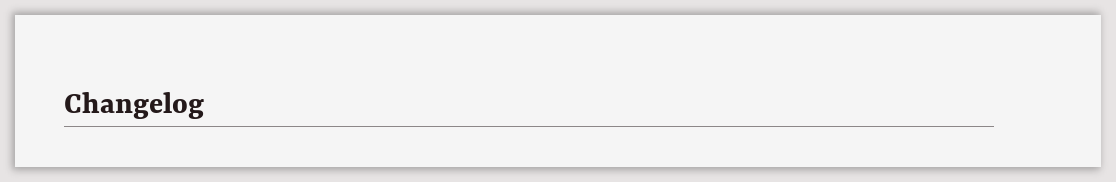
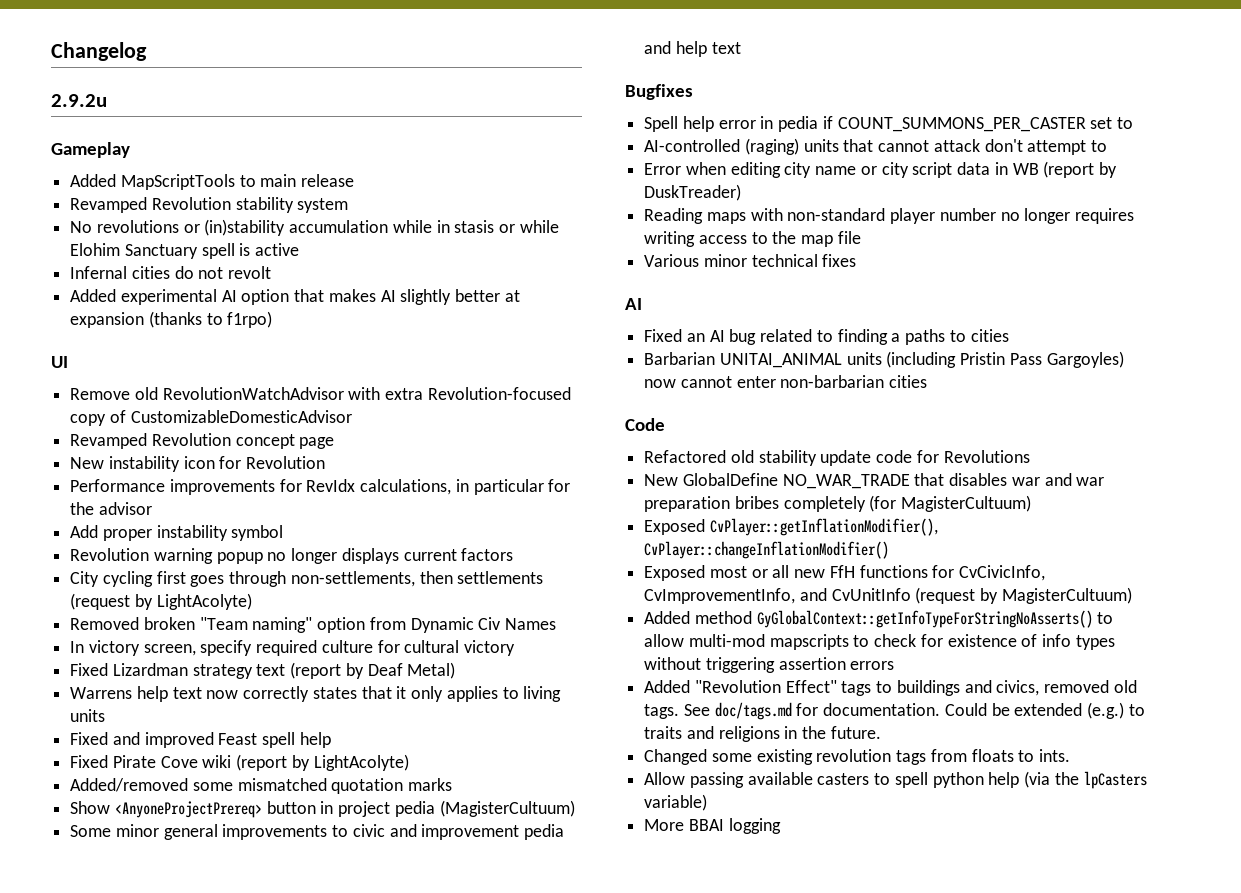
+ 2.9.2u
+ Gameplay
+ Added MapScriptTools to main release
+ Revamped Revolution stability system
+ No revolutions or (in)stability accumulation while in stasis or while Elohim Sanctuary spell is active
+ Infernal cities do not revolt
+ Added experimental AI option that makes AI slightly better at expansion (thanks to f1rpo)
+ UI
+ Remove old RevolutionWatchAdvisor with extra Revolution-focused copy of CustomizableDomesticAdvisor
+ Revamped Revolution concept page
+ New instability icon for Revolution
+ Performance improvements for RevIdx calculations, in particular for the advisor
+ Add proper instability symbol
+ Revolution warning popup no longer displays current factors
+ City cycling first goes through non-settlements, then settlements (request by LightAcolyte)
+ Removed broken "Team naming" option from Dynamic Civ Names
+ In victory screen, specify required culture for cultural victory
+ Fixed Lizardman strategy text (report by Deaf Metal)
+ Warrens help text now correctly states that it only applies to living units
+ Fixed and improved Feast spell help
+ Fixed Pirate Cove wiki (report by LightAcolyte)
+ Added/removed some mismatched quotation marks
+ Show <AnyoneProjectPrereq> button in project pedia (MagisterCultuum)
+ Some minor general improvements to civic and improvement pedia and help text
+ Bugfixes
+ Spell help error in pedia if COUNT_SUMMONS_PER_CASTER set to
+ AI-controlled (raging) units that cannot attack don't attempt to
+ Error when editing city name or city script data in WB (report by DuskTreader)
+ Reading maps with non-standard player number no longer requires writing access to the map file
+ Various minor technical fixes
+ AI
+ Fixed an AI bug related to finding a paths to cities
+ Barbarian UNITAI_ANIMAL units (including Pristin Pass Gargoyles) now cannot enter non-barbarian cities
+ Code
+ Refactored old stability update code for Revolutions
+ New GlobalDefine NO_WAR_TRADE that disables war and war preparation bribes completely (for MagisterCultuum)
+ Exposed CvPlayer::getInflationModifier(), CvPlayer::changeInflationModifier()
+ Exposed most or all new FfH functions for CvCivicInfo, CvImprovementInfo, and CvUnitInfo (request by MagisterCultuum)
+ Added method GyGlobalContext::getInfoTypeForStringNoAsserts() to allow multi-mod mapscripts to check for existence of info types without triggering assertion errors
+ Added "Revolution Effect" tags to buildings and civics, removed old tags. See doc/tags.md for documentation. Could be extended (e.g.) to traits and religions in the future.
+ Changed some existing revolution tags from floats to ints.
+ Allow passing available casters to spell python help (via the lpCasters variable)
+ More BBAI logging

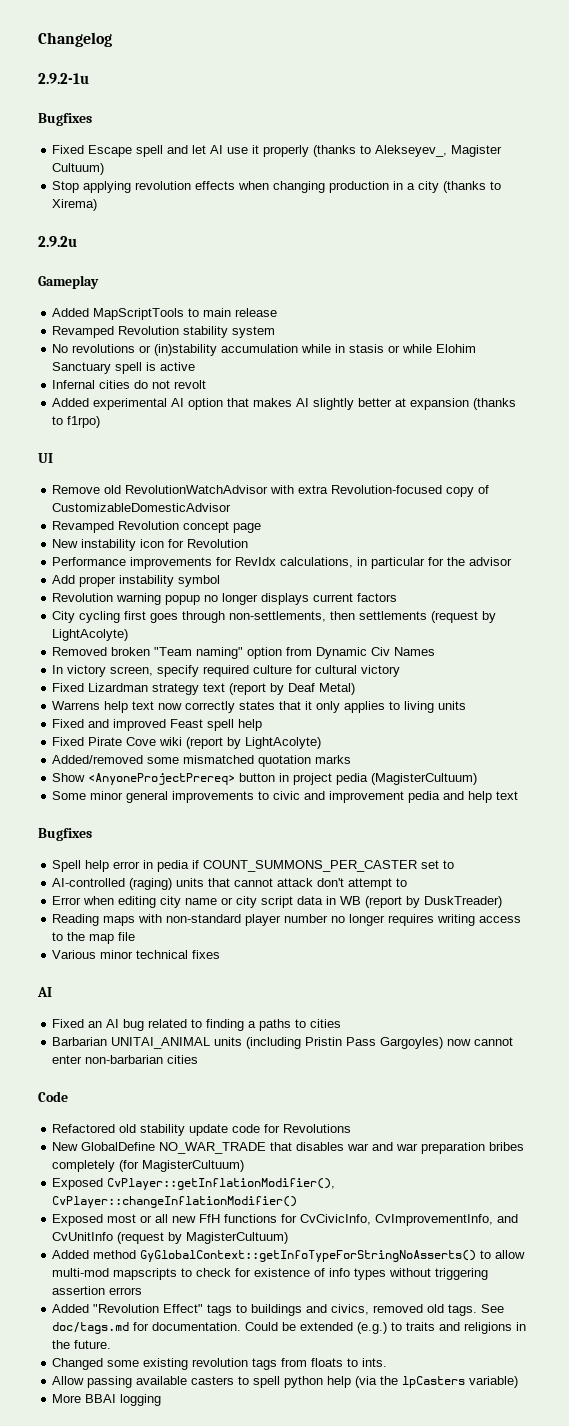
+ 2.9.2-1u
+ Bugfixes
+ Fixed Escape spell and let AI use it properly (thanks to Alekseyev_, Magister Cultuum)
+ Stop applying revolution effects when changing production in a city (thanks to Xirema)

